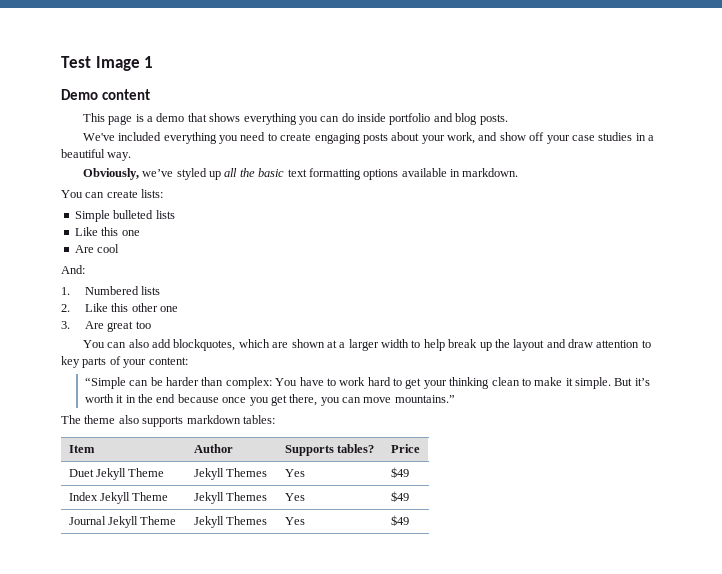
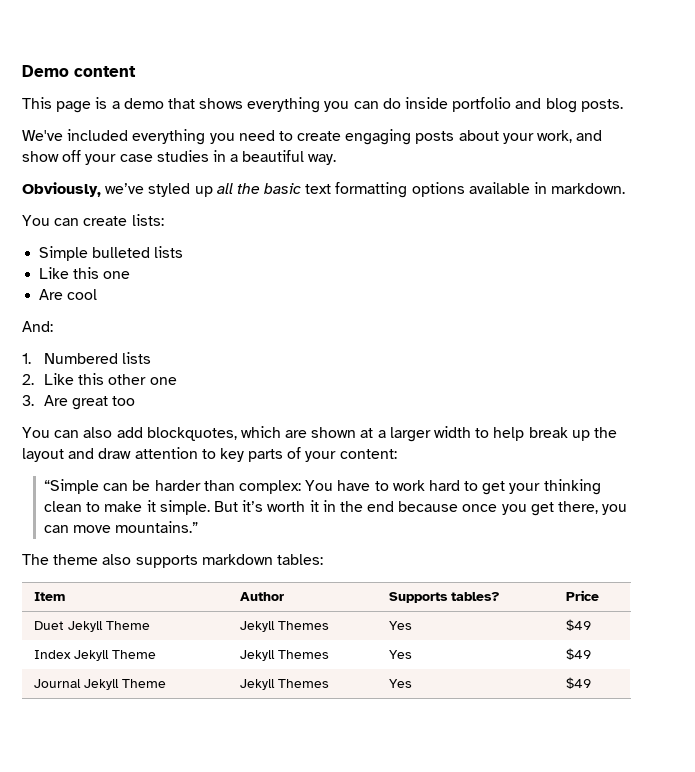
- Test Image 1

